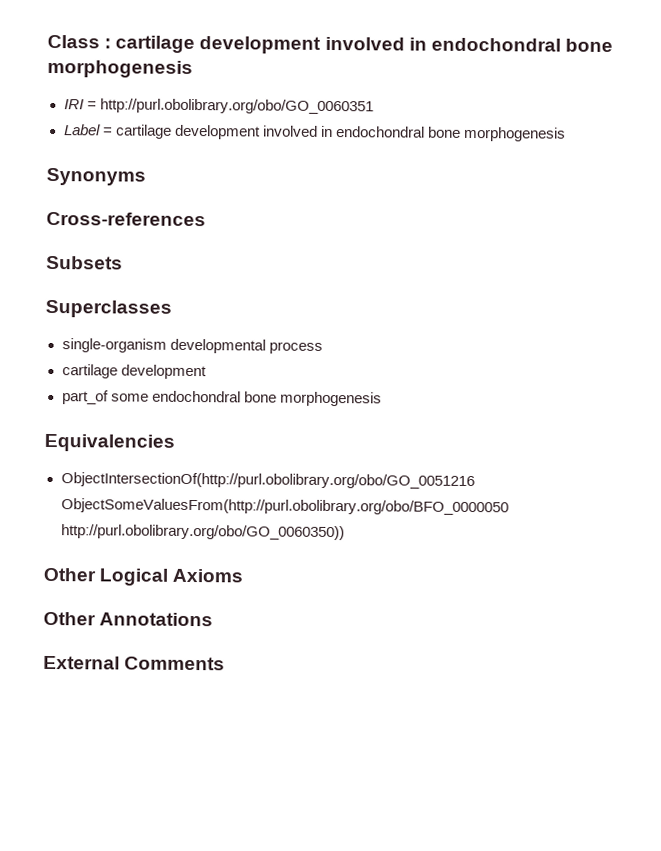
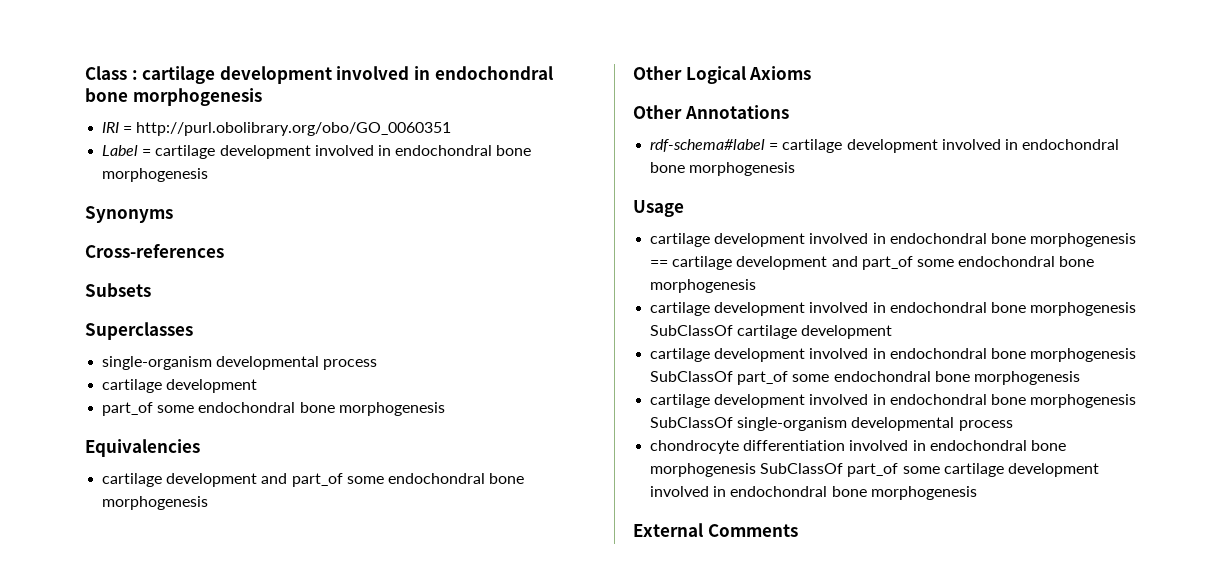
  Equivalencies
- ObjectIntersectionOf(http://purl.obolibrary.org/obo/GO_0051216 ObjectSomeValuesFrom(http://purl.obolibrary.org/obo/BFO_0000050 http://purl.obolibrary.org/obo/GO_0060350))
+ cartilage development and part_of some endochondral bone morphogenesis
+ rdf-schema#label = cartilage development involved in endochondral bone morphogenesis
+ Usage
+ cartilage development involved in endochondral bone morphogenesis == cartilage development and part_of some endochondral bone morphogenesis
+ cartilage development involved in endochondral bone morphogenesis SubClassOf cartilage development
+ cartilage development involved in endochondral bone morphogenesis SubClassOf part_of some endochondral bone morphogenesis
+ cartilage development involved in endochondral bone morphogenesis SubClassOf single-organism developmental process
+ chondrocyte differentiation involved in endochondral bone morphogenesis SubClassOf part_of some cartilage development involved in endochondral bone morphogenesis

